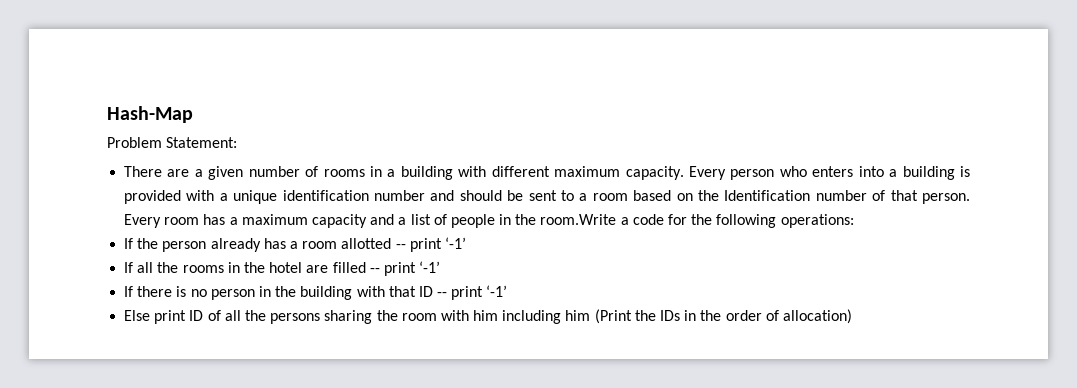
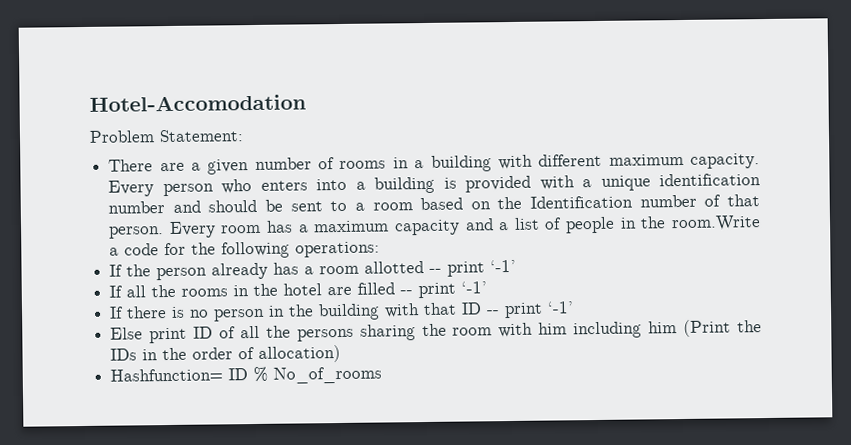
- Hash-Map
+ Hotel-Accomodation
+ Hashfunction= ID % No_of_rooms

